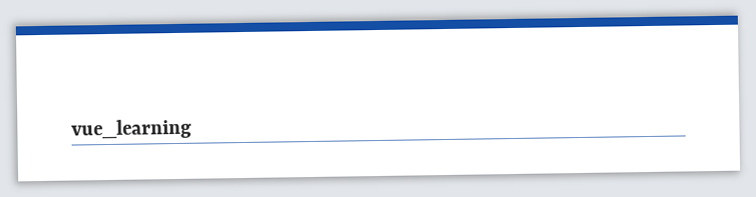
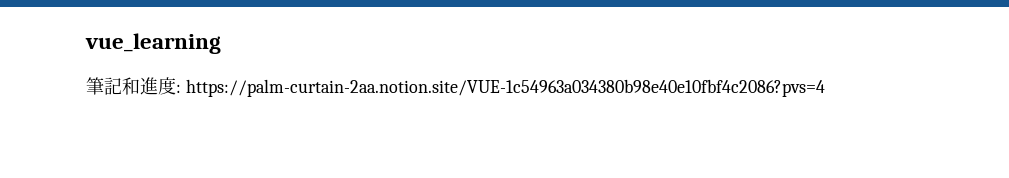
+ 筆記和進度: https://palm-curtain-2aa.notion.site/VUE-1c54963a034380b98e40e10fbf4c2086?pvs=4

